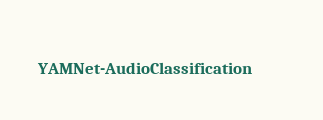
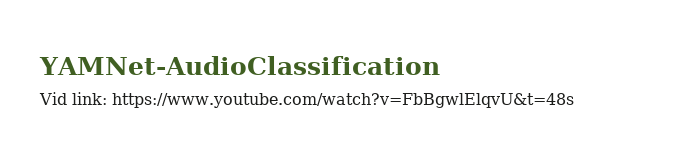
+ Vid link: https://www.youtube.com/watch?v=FbBgwlElqvU&t=48s

